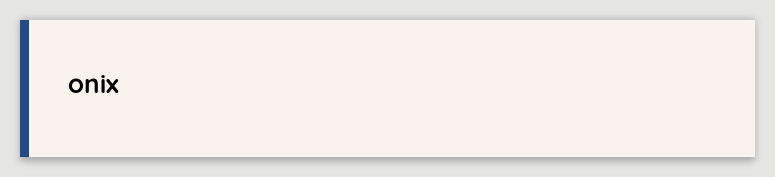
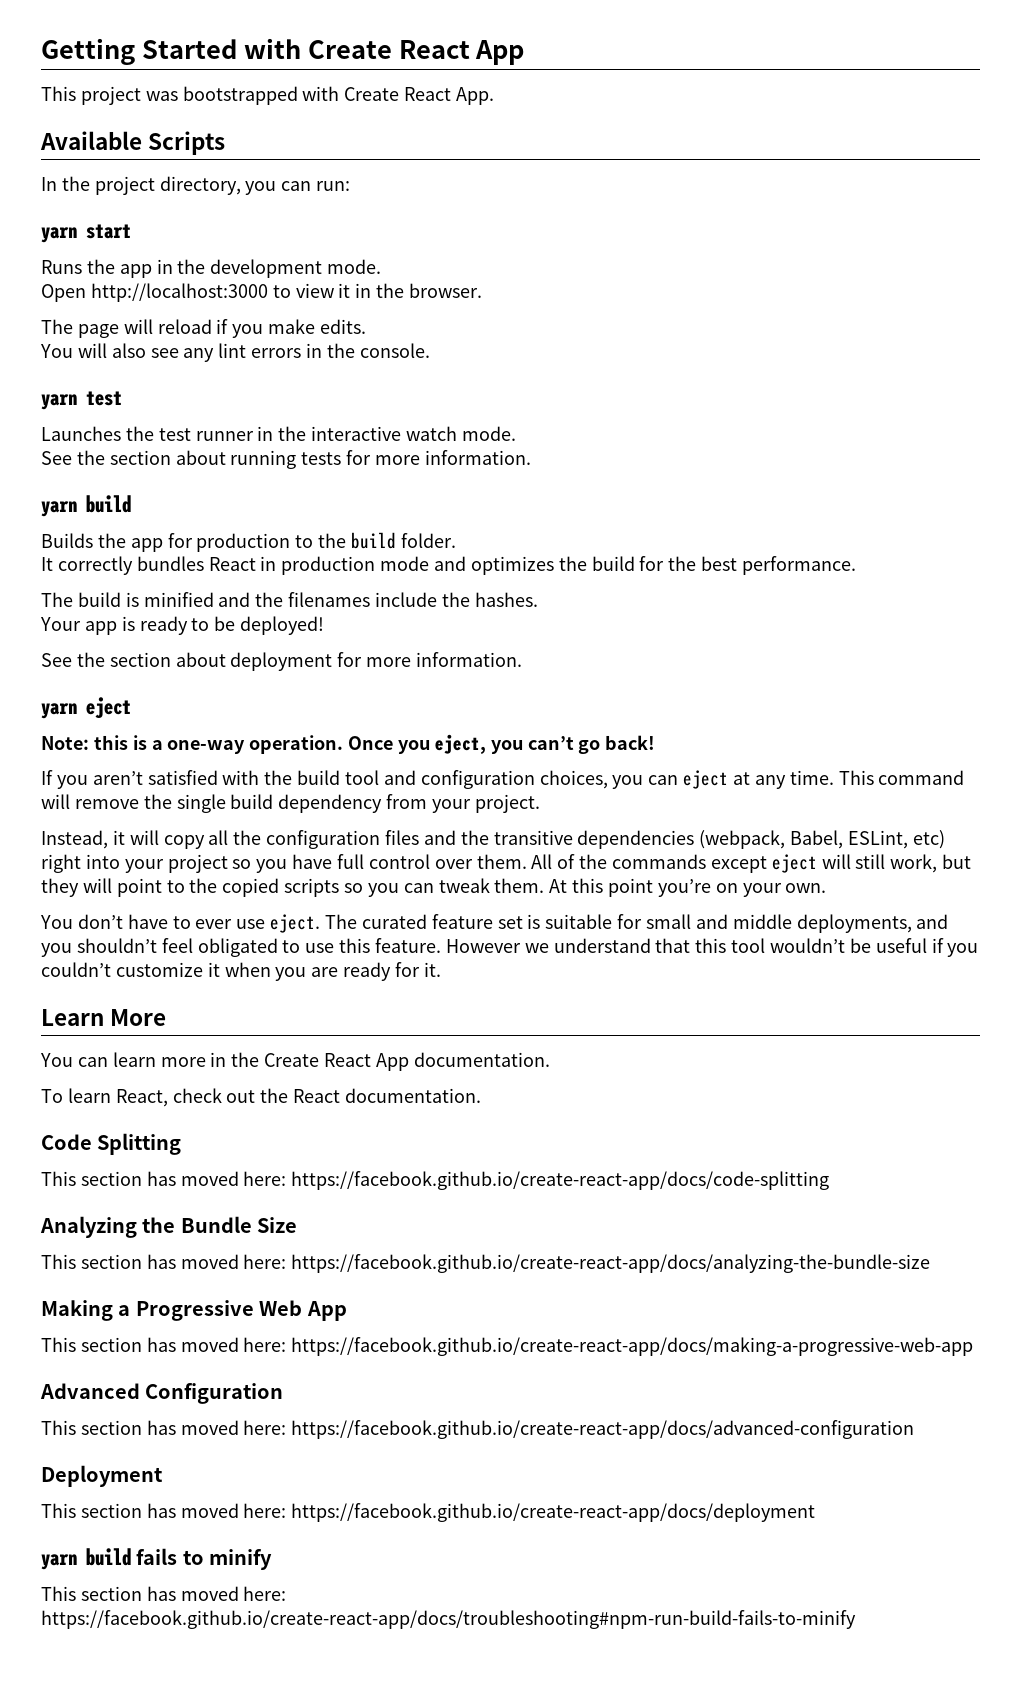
- onix
+ Getting Started with Create React App
+ This project was bootstrapped with Create React App.
+ Available Scripts
+ In the project directory, you can run:
+ yarn start
+ Runs the app in the development mode.
+ Open http://localhost:3000 to view it in the browser.
+ The page will reload if you make edits.
+ You will also see any lint errors in the console.
+ yarn test
+ Launches the test runner in the interactive watch mode.
+ See the section about running tests for more information.
+ yarn build
+ Builds the app for production to the build folder.
+ It correctly bundles React in production mode and optimizes the build for the best performance.
+ The build is minified and the filenames include the hashes.
+ Your app is ready to be deployed!
+ See the section about deployment for more information.
+ yarn eject
+ Note: this is a one-way operation. Once you eject, you can’t go back!
+ If you aren’t satisfied with the build tool and configuration choices, you can eject at any time. This command will remove the single build dependency from your project.
+ Instead, it will copy all the configuration files and the transitive dependencies (webpack, Babel, ESLint, etc) right into your project so you have full control over them. All of the commands except eject will still work, but they will point to the copied scripts so you can tweak them. At this point you’re on your own.
+ You don’t have to ever use eject. The curated feature set is suitable for small and middle deployments, and you shouldn’t feel obligated to use this feature. However we understand that this tool wouldn’t be useful if you couldn’t customize it when you are ready for it.
+ Learn More
+ You can learn more in the Create React App documentation.
+ To learn React, check out the React documentation.
+ Code Splitting
+ This section has moved here: https://facebook.github.io/create-react-app/docs/code-splitting
+ Analyzing the Bundle Size
+ This section has moved here: https://facebook.github.io/create-react-app/docs/analyzing-the-bundle-size
+ Making a Progressive Web App
+ This section has moved here: https://facebook.github.io/create-react-app/docs/making-a-progressive-web-app
+ Advanced Configuration
+ This section has moved here: https://facebook.github.io/create-react-app/docs/advanced-configuration
+ Deployment
+ This section has moved here: https://facebook.github.io/create-react-app/docs/deployment
+ yarn build fails to minify
+ This section has moved here: https://facebook.github.io/create-react-app/docs/troubleshooting#npm-run-build-fails-to-minify

